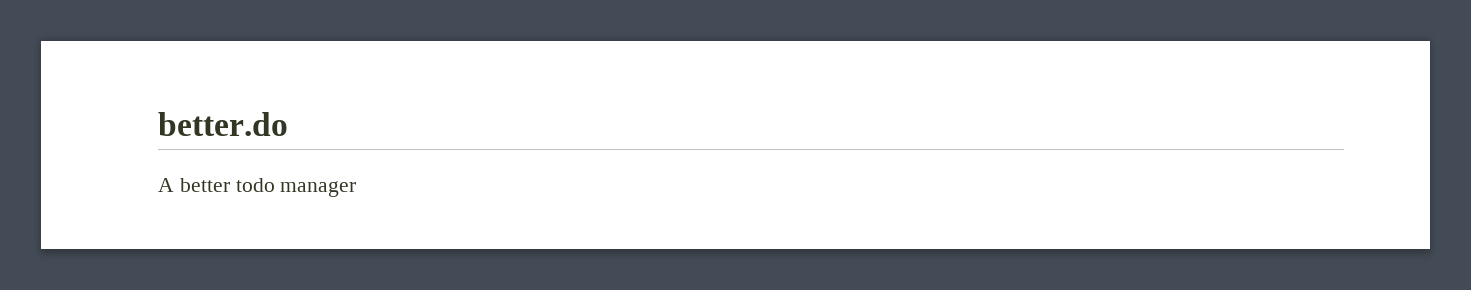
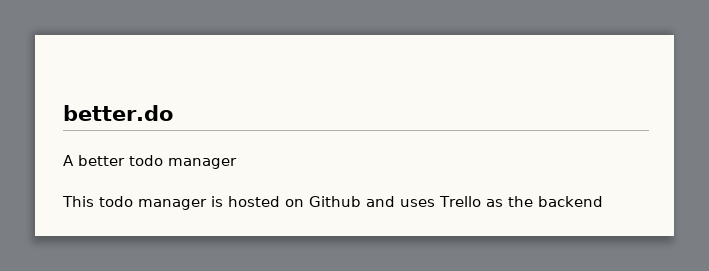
+ This todo manager is hosted on Github and uses Trello as the backend

